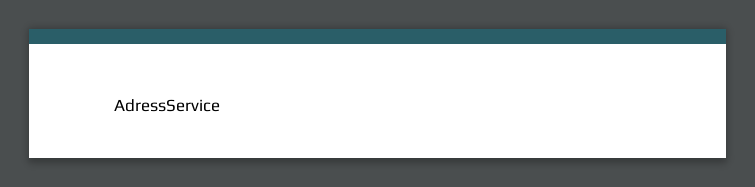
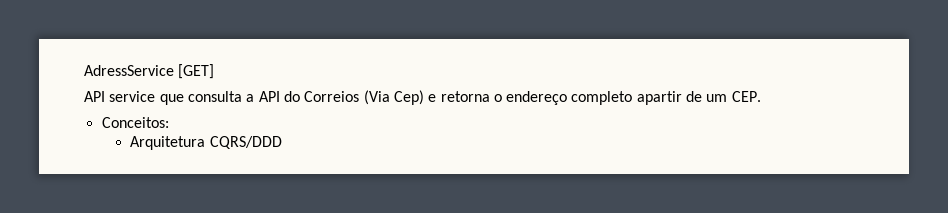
- AdressService
+ AdressService [GET]
+ API service que consulta a API do Correios (Via Cep) e retorna o endereço completo apartir de um CEP.
+ Conceitos:
+ Arquitetura CQRS/DDD

